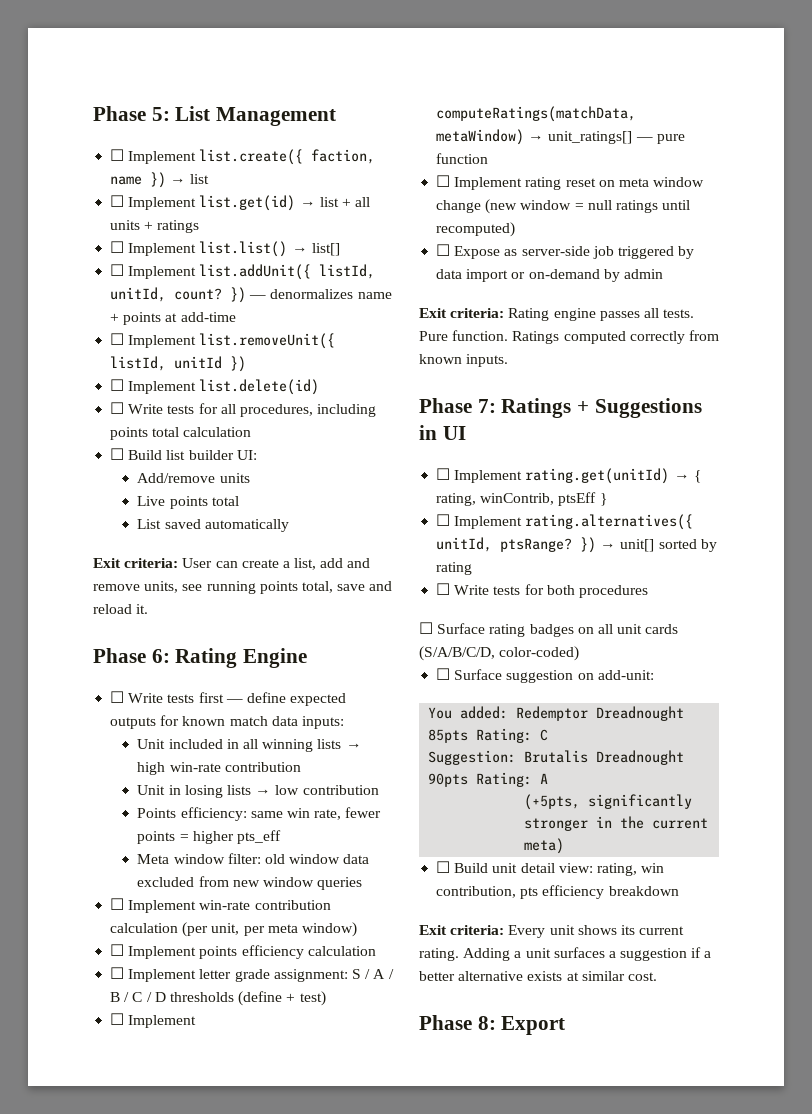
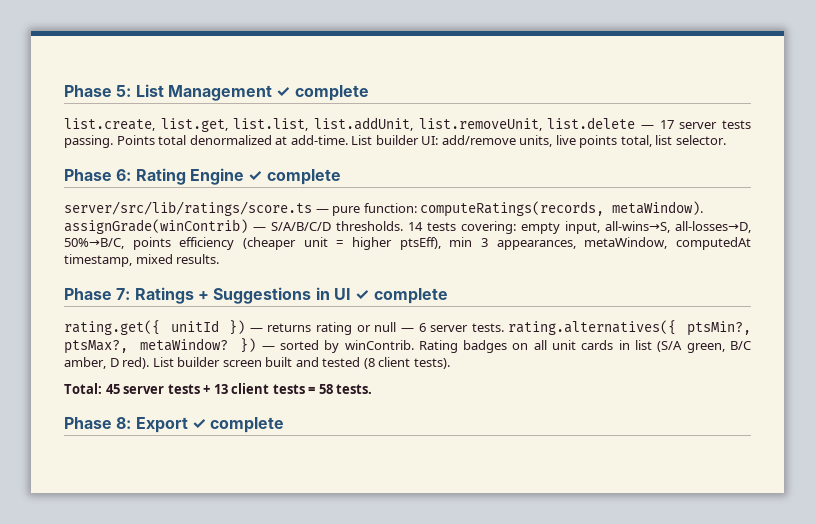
- Phase 5: List Management
- ☐ Implement list.create({ faction, name }) → list
- ☐ Implement list.get(id) → list + all units + ratings
- ☐ Implement list.list() → list[]
- ☐ Implement list.addUnit({ listId, unitId, count? }) — denormalizes name + points at add-time
- ☐ Implement list.removeUnit({ listId, unitId })
- ☐ Implement list.delete(id)
- ☐ Write tests for all procedures, including points total calculation
- ☐ Build list builder UI:
- Add/remove units
- Live points total
- List saved automatically
- Exit criteria: User can create a list, add and remove units, see running points total, save and reload it.
- Phase 6: Rating Engine
- ☐ Write tests first — define expected outputs for known match data inputs:
- Unit included in all winning lists → high win-rate contribution
- Unit in losing lists → low contribution
- Points efficiency: same win rate, fewer points = higher pts_eff
- Meta window filter: old window data excluded from new window queries
- ☐ Implement win-rate contribution calculation (per unit, per meta window)
- ☐ Implement points efficiency calculation
- ☐ Implement letter grade assignment: S / A / B / C / D thresholds (define + test)
- ☐ Implement computeRatings(matchData, metaWindow) → unit_ratings[] — pure function
- ☐ Implement rating reset on meta window change (new window = null ratings until recomputed)
- ☐ Expose as server-side job triggered by data import or on-demand by admin
- Exit criteria: Rating engine passes all tests. Pure function. Ratings computed correctly from known inputs.
+ Phase 5: List Management ✓ complete
+ list.create, list.get, list.list, list.addUnit, list.removeUnit, list.delete — 17 server tests passing. Points total denormalized at add-time. List builder UI: add/remove units, live points total, list selector.
+ Phase 6: Rating Engine ✓ complete
+ server/src/lib/ratings/score.ts — pure function: computeRatings(records, metaWindow). assignGrade(winContrib) — S/A/B/C/D thresholds. 14 tests covering: empty input, all-wins→S, all-losses→D, 50%→B/C, points efficiency (cheaper unit = higher ptsEff), min 3 appearances, metaWindow, computedAt timestamp, mixed results.
- Phase 7: Ratings + Suggestions in UI
- ☐ Implement rating.get(unitId) → { rating, winContrib, ptsEff }
- ☐ Implement rating.alternatives({ unitId, ptsRange? }) → unit[] sorted by rating
- ☐ Write tests for both procedures
- ☐ Surface rating badges on all unit cards (S/A/B/C/D, color-coded)
- ☐ Surface suggestion on add-unit:
- You added: Redemptor Dreadnought 85pts Rating: C
- Suggestion: Brutalis Dreadnought 90pts Rating: A
- (+5pts, significantly stronger in the current meta)
- ☐ Build unit detail view: rating, win contribution, pts efficiency breakdown
- Exit criteria: Every unit shows its current rating. Adding a unit surfaces a suggestion if a better alternative exists at similar cost.
+ Phase 7: Ratings + Suggestions in UI ✓ complete
+ rating.get({ unitId }) — returns rating or null — 6 server tests. rating.alternatives({ ptsMin?, ptsMax?, metaWindow? }) — sorted by winContrib. Rating badges on all unit cards in list (S/A green, B/C amber, D red). List builder screen built and tested (8 client tests).
+ Total: 45 server tests + 13 client tests = 58 tests.
- Phase 8: Export
+ Phase 8: Export ✓ complete

